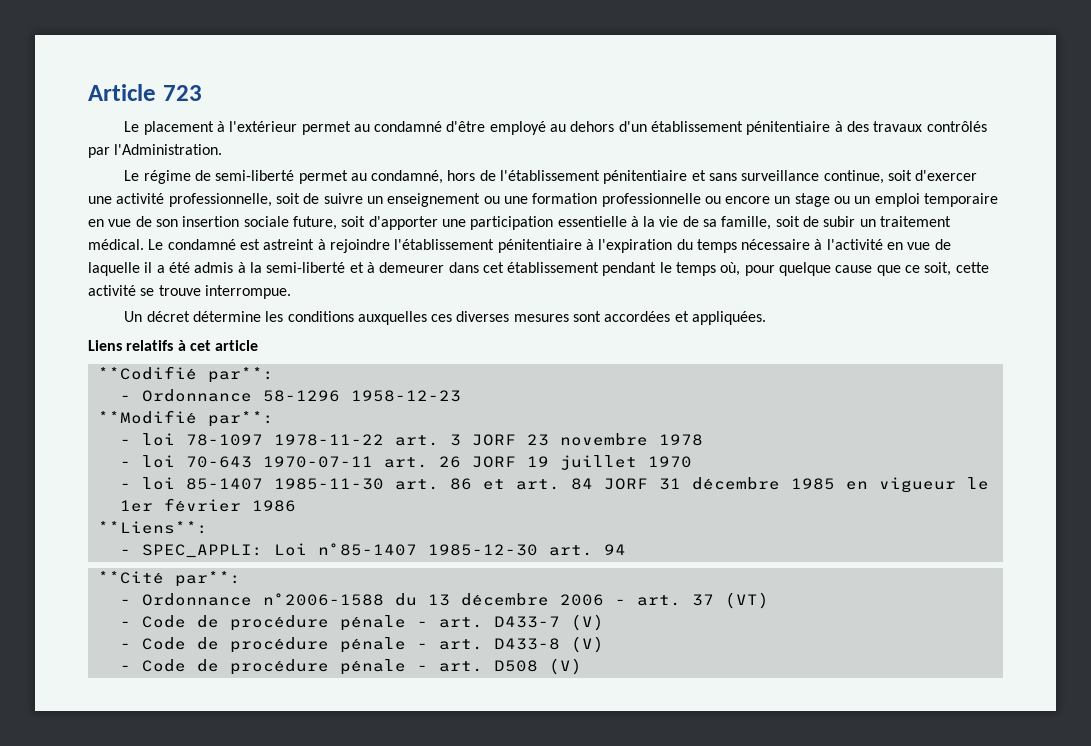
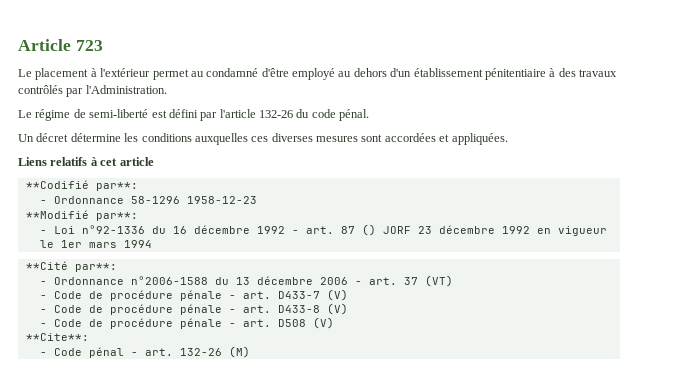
- Le régime de semi-liberté permet au condamné, hors de l'établissement pénitentiaire et sans surveillance continue, soit d'exercer une activité professionnelle, soit de suivre un enseignement ou une formation professionnelle ou encore un stage ou un emploi temporaire en vue de son insertion sociale future, soit d'apporter une participation essentielle à la vie de sa famille, soit de subir un traitement médical. Le condamné est astreint à rejoindre l'établissement pénitentiaire à l'expiration du temps nécessaire à l'activité en vue de laquelle il a été admis à la semi-liberté et à demeurer dans cet établissement pendant le temps où, pour quelque cause que ce soit, cette activité se trouve interrompue.
+ Le régime de semi-liberté est défini par l'article 132-26 du code pénal.
- - loi 78-1097 1978-11-22 art. 3 JORF 23 novembre 1978
- - loi 70-643 1970-07-11 art. 26 JORF 19 juillet 1970
- - loi 85-1407 1985-11-30 art. 86 et art. 84 JORF 31 décembre 1985 en vigueur le 1er février 1986
- **Liens**:
- - SPEC_APPLI: Loi n°85-1407 1985-12-30 art. 94
+ - Loi n°92-1336 du 16 décembre 1992 - art. 87 () JORF 23 décembre 1992 en vigueur le 1er mars 1994
+ **Cite**:
+ - Code pénal - art. 132-26 (M)

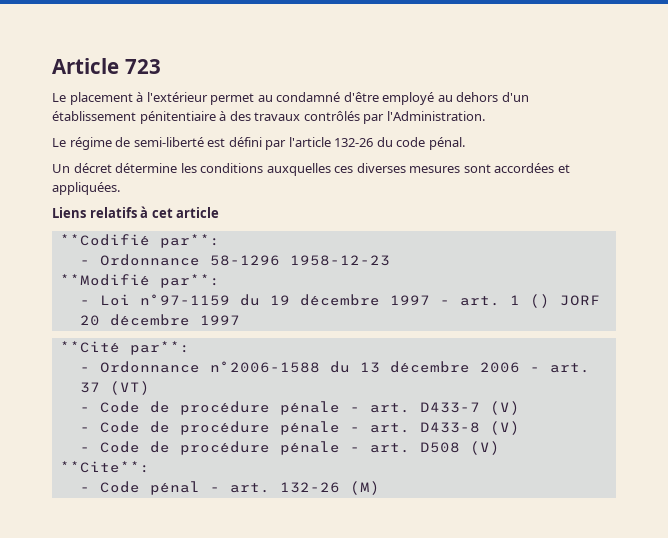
- - Loi n°92-1336 du 16 décembre 1992 - art. 87 () JORF 23 décembre 1992 en vigueur le 1er mars 1994
+ - Loi n°97-1159 du 19 décembre 1997 - art. 1 () JORF 20 décembre 1997

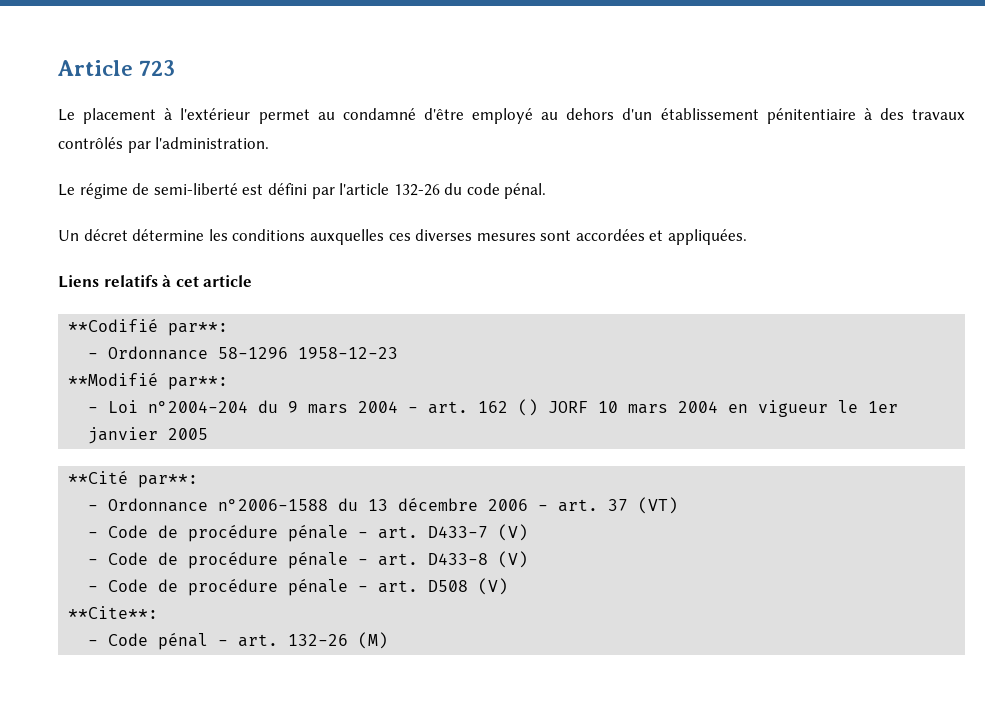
- Le placement à l'extérieur permet au condamné d'être employé au dehors d'un établissement pénitentiaire à des travaux contrôlés par l'Administration.
+ Le placement à l'extérieur permet au condamné d'être employé au dehors d'un établissement pénitentiaire à des travaux contrôlés par l'administration.
- - Loi n°97-1159 du 19 décembre 1997 - art. 1 () JORF 20 décembre 1997
+ - Loi n°2004-204 du 9 mars 2004 - art. 162 () JORF 10 mars 2004 en vigueur le 1er janvier 2005

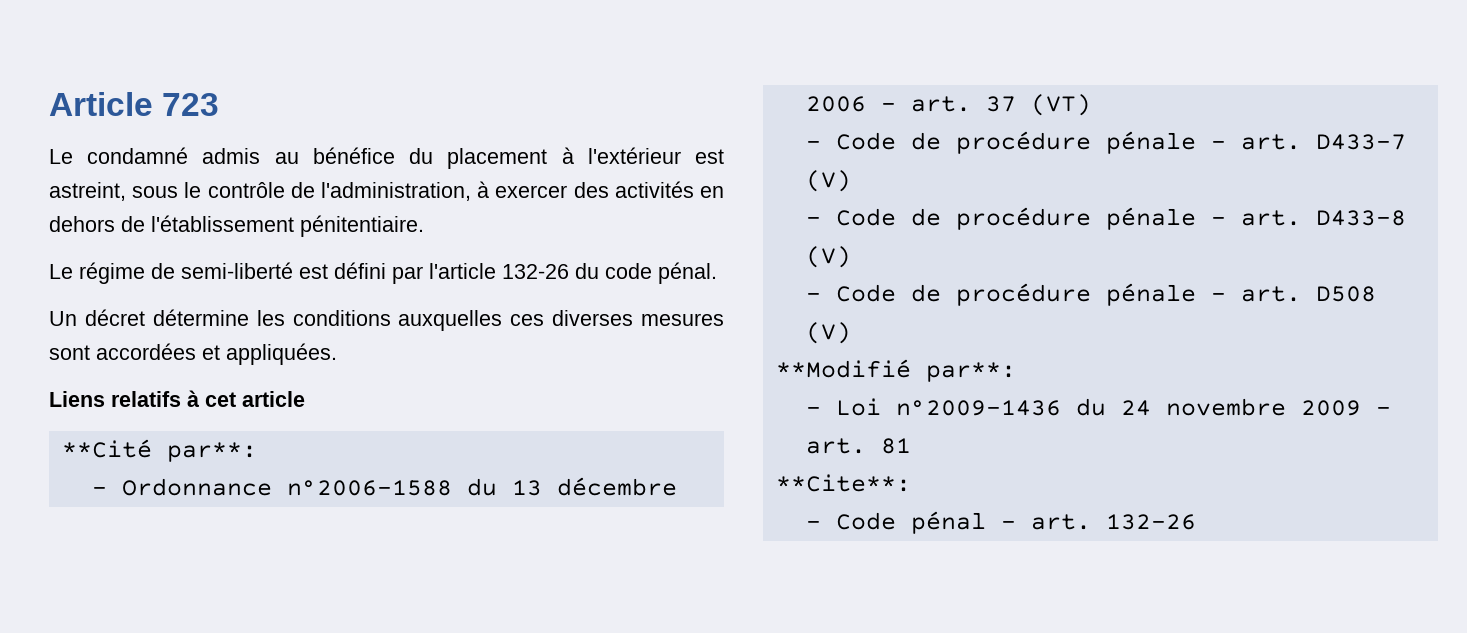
- Le placement à l'extérieur permet au condamné d'être employé au dehors d'un établissement pénitentiaire à des travaux contrôlés par l'administration.
+ Le condamné admis au bénéfice du placement à l'extérieur est astreint, sous le contrôle de l'administration, à exercer des activités en dehors de l'établissement pénitentiaire.
- **Codifié par**:
- - Ordonnance 58-1296 1958-12-23
- **Modifié par**:
- - Loi n°2004-204 du 9 mars 2004 - art. 162 () JORF 10 mars 2004 en vigueur le 1er janvier 2005
+ **Modifié par**:
+ - Loi n°2009-1436 du 24 novembre 2009 - art. 81
- - Code pénal - art. 132-26 (M)
+ - Code pénal - art. 132-26

